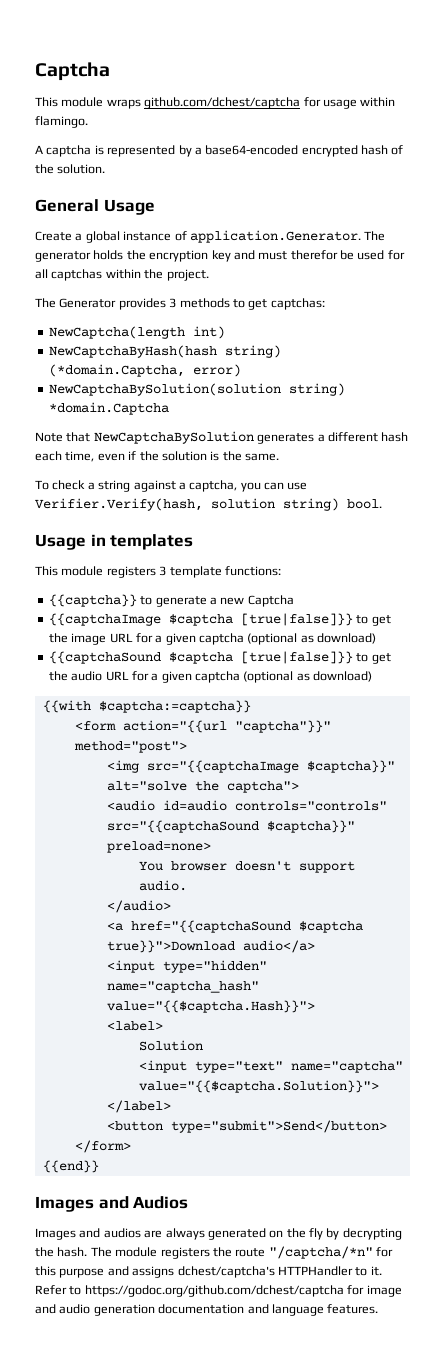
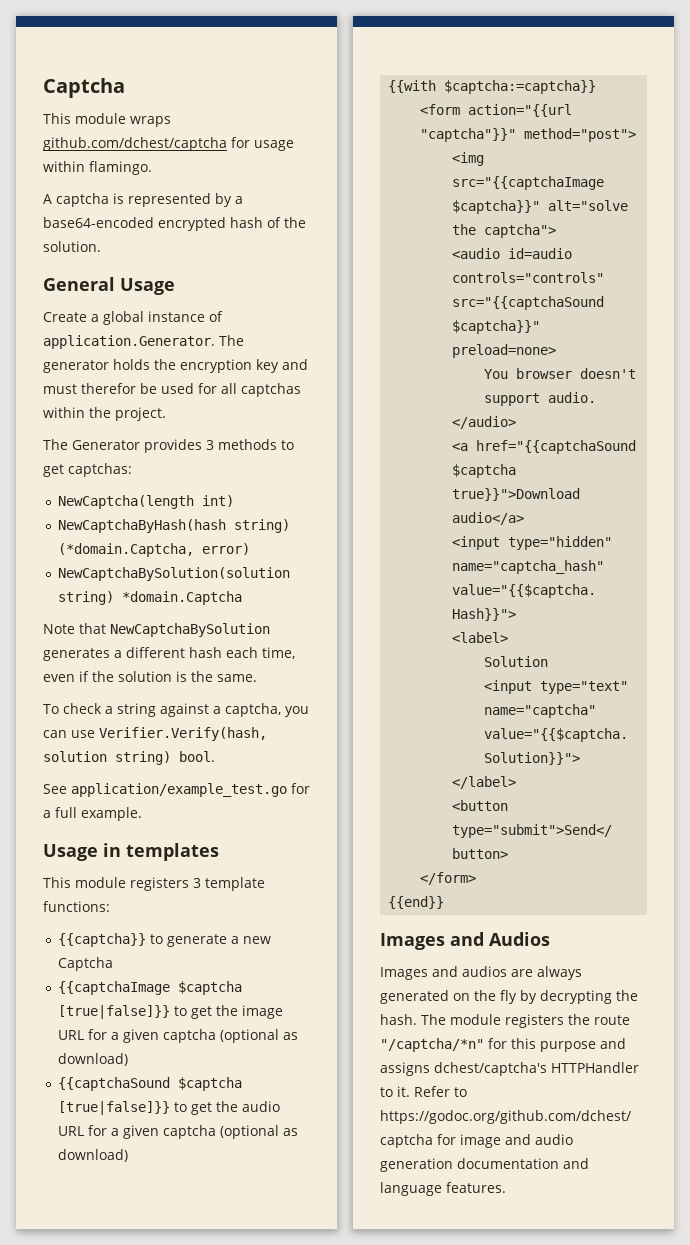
+ See application/example_test.go for a full example.

